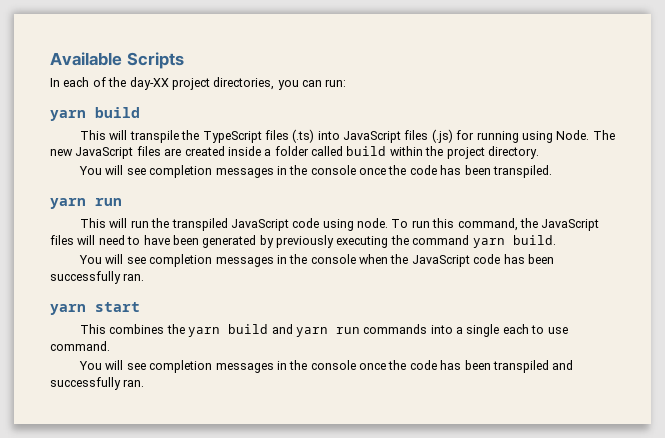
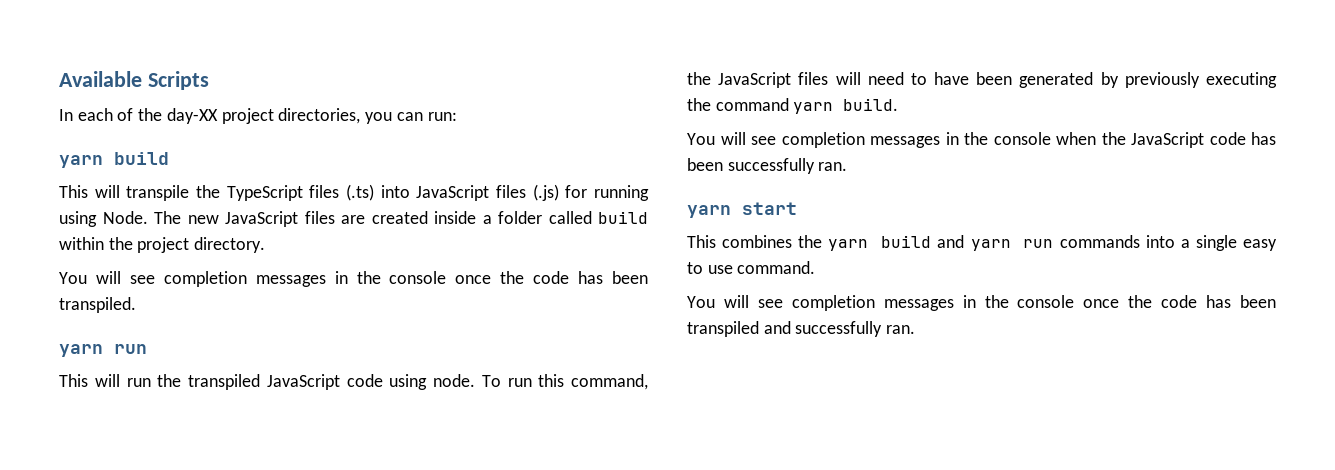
- This combines the yarn build and yarn run commands into a single each to use command.
+ This combines the yarn build and yarn run commands into a single easy to use command.

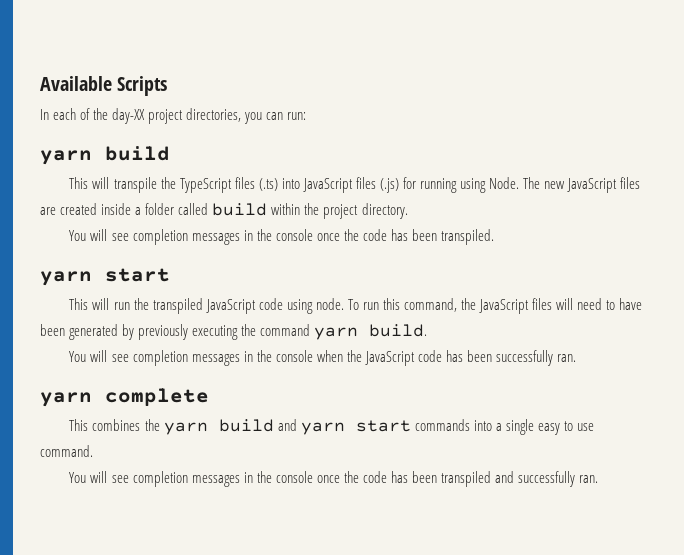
  You will see completion messages in the console once the code has been transpiled.
- yarn run
+ yarn start
- yarn start
+ yarn complete
- This combines the yarn build and yarn run commands into a single easy to use command.
+ This combines the yarn build and yarn start commands into a single easy to use command.

